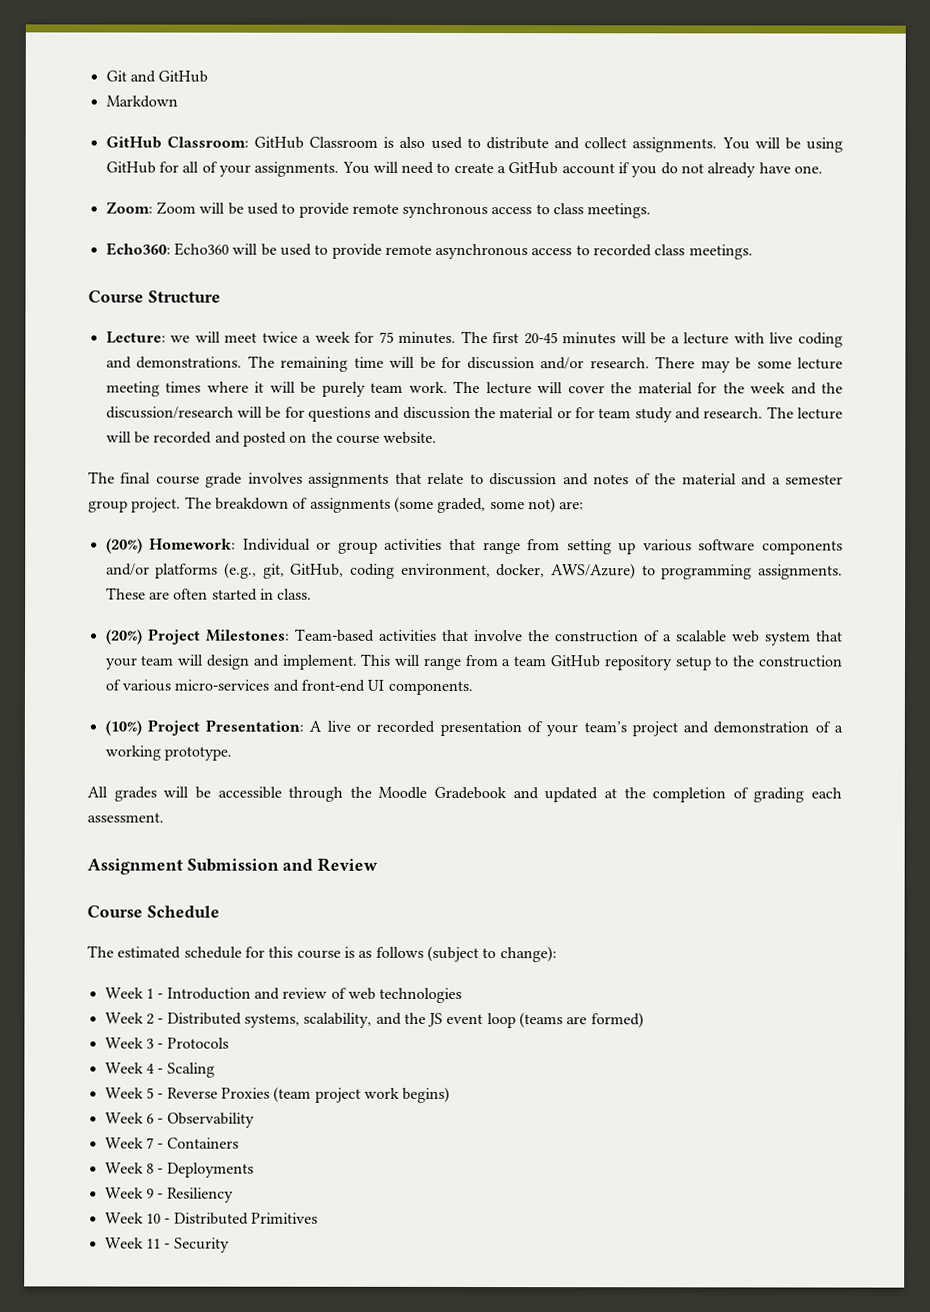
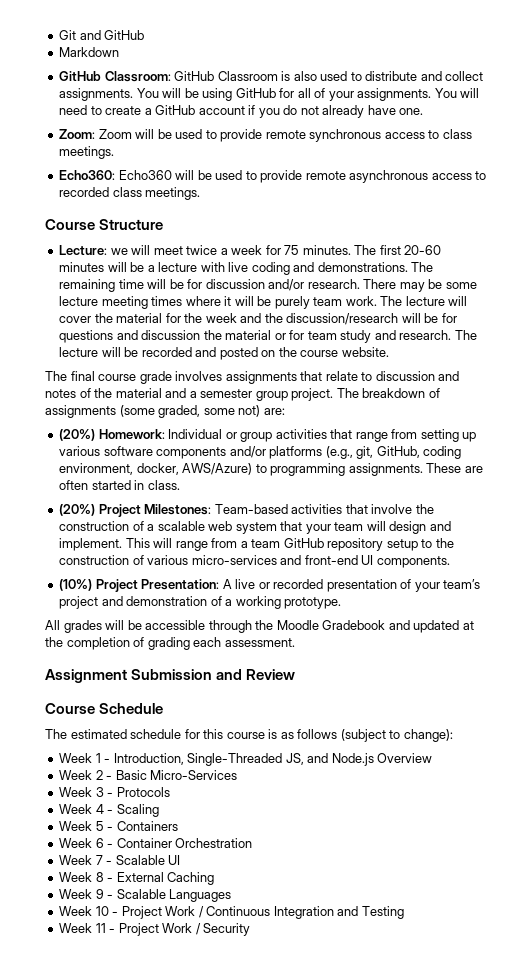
- The first 20-45 minutes will be a lecture with live coding and demonstrations.
+ The first 20-60 minutes will be a lecture with live coding and demonstrations.
- Week 1 - Introduction and review of web technologies
- Week 2 - Distributed systems, scalability, and the JS event loop (teams are formed)
+ Week 1 - Introduction, Single-Threaded JS, and Node.js Overview
+ Week 2 - Basic Micro-Services
- Week 5 - Reverse Proxies (team project work begins)
+ Week 5 - Containers
- Week 6 - Observability
+ Week 6 - Container Orchestration
- Week 7 - Containers
+ Week 7 - Scalable UI
- Week 8 - Deployments
+ Week 8 - External Caching
- Week 9 - Resiliency
+ Week 9 - Scalable Languages
- Week 10 - Distributed Primitives
+ Week 10 - Project Work / Continuous Integration and Testing
- Week 11 - Security
+ Week 11 - Project Work / Security

